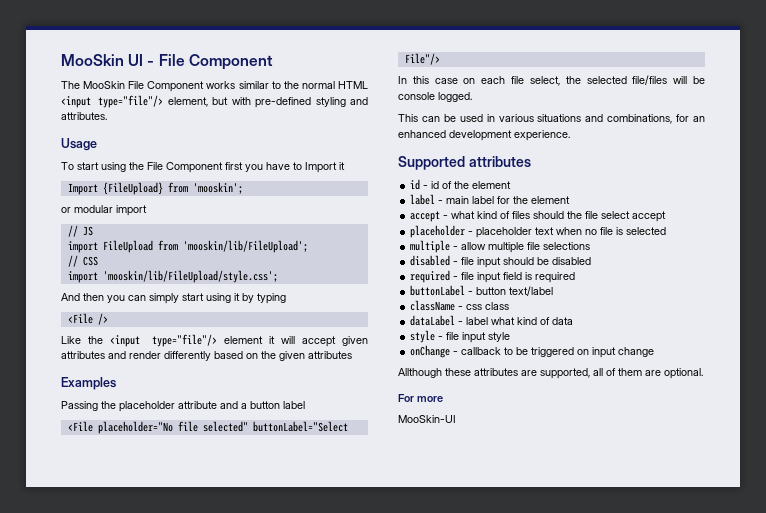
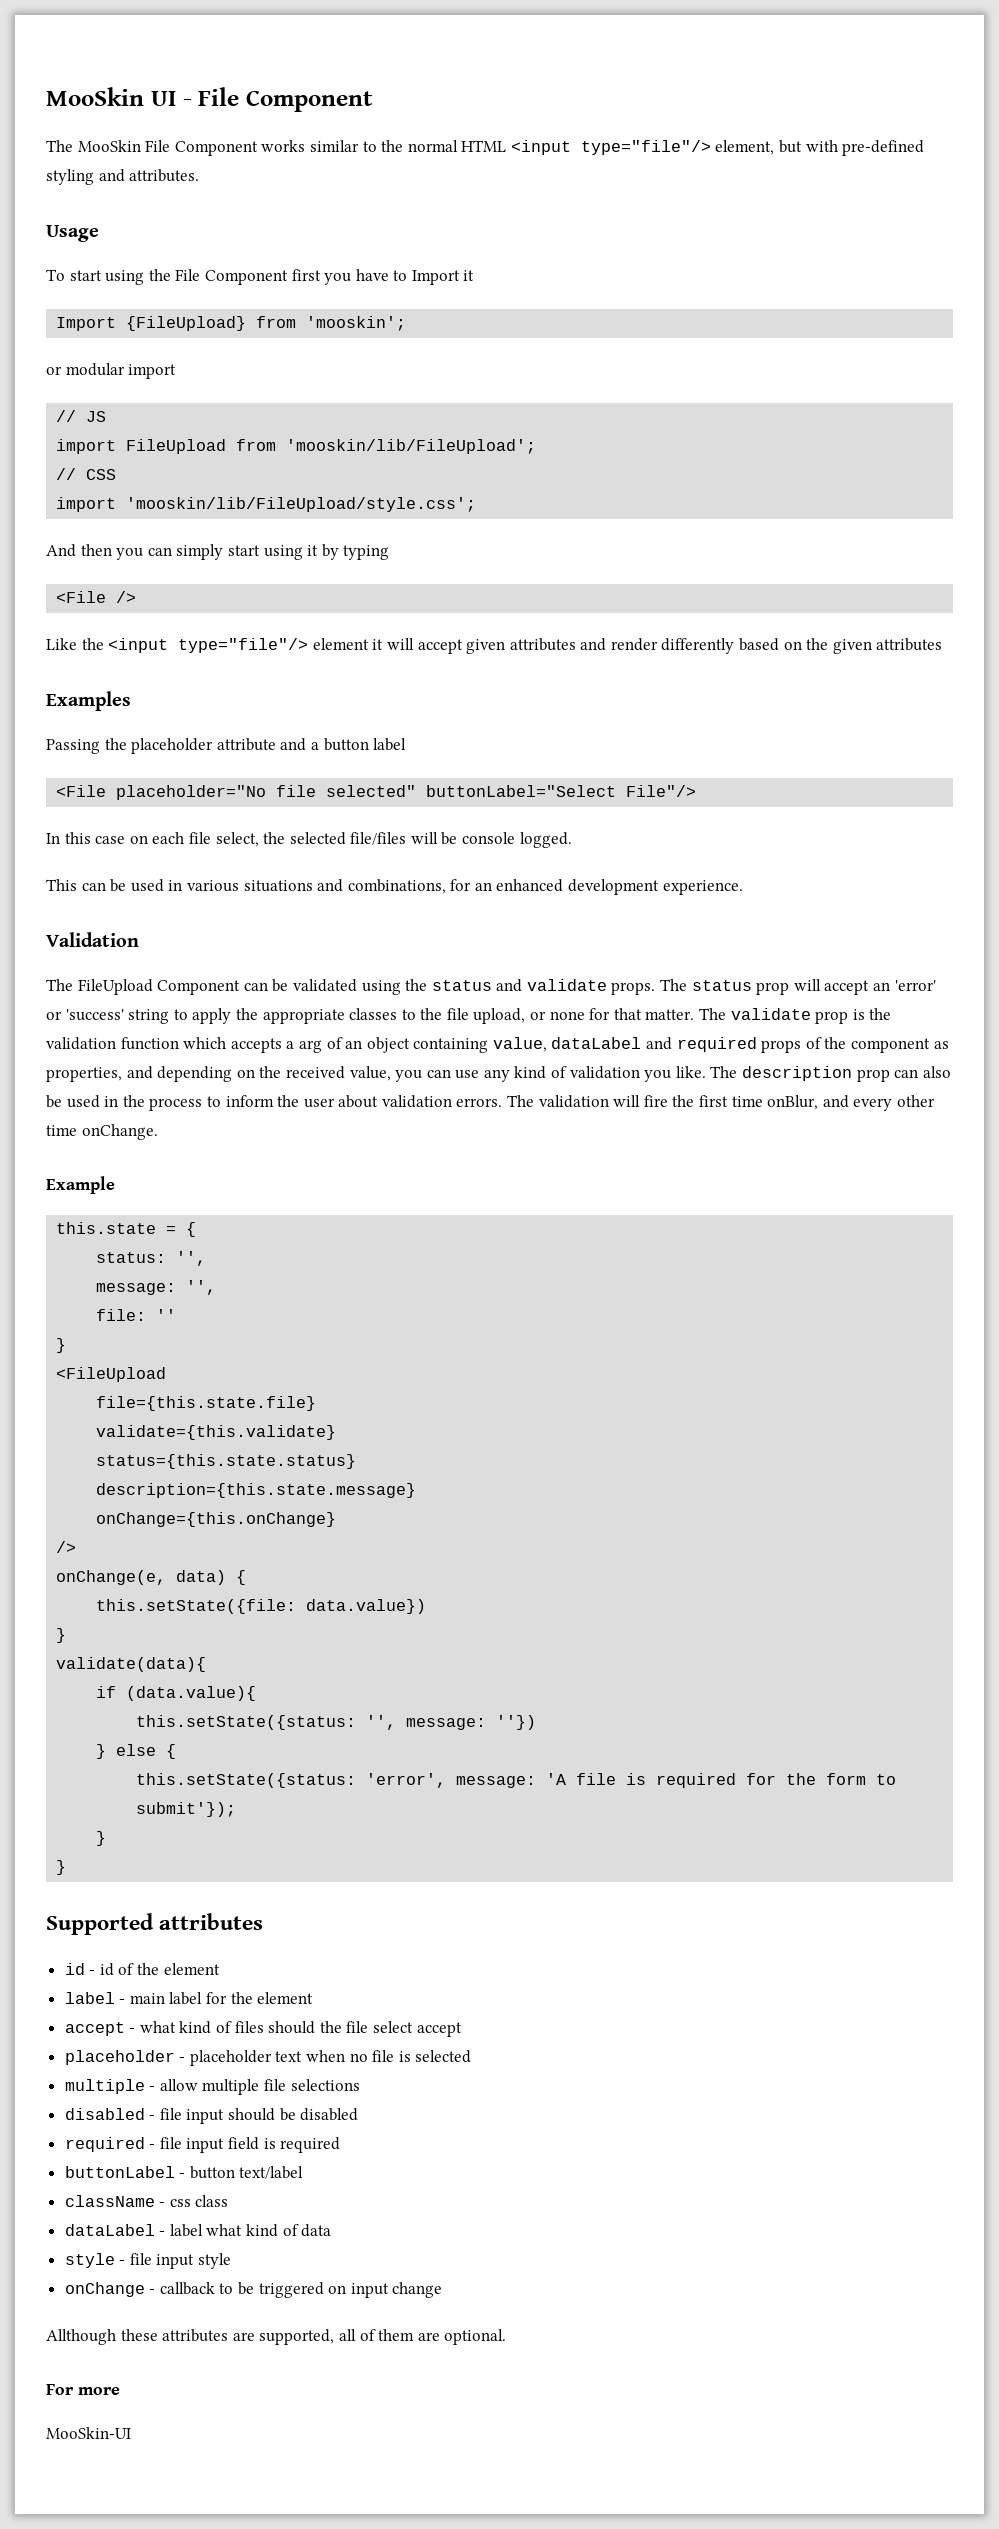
+ Validation
+ The FileUpload Component can be validated using the status and validate props. The status prop will accept an 'error' or 'success' string to apply the appropriate classes to the file upload, or none for that matter. The validate prop is the validation function which accepts a arg of an object containing value, dataLabel and required props of the component as properties, and depending on the received value, you can use any kind of validation you like. The description prop can also be used in the process to inform the user about validation errors. The validation will fire the first time onBlur, and every other time onChange.
+ Example
+ this.state = {
+ status: '',
+ message: '',
+ file: ''
+ }
+ <FileUpload
+ file={this.state.file}
+ validate={this.validate}
+ status={this.state.status}
+ description={this.state.message}
+ onChange={this.onChange}
+ />
+ onChange(e, data) {
+ this.setState({file: data.value})
+ }
+ validate(data){
+ if (data.value){
+ this.setState({status: '', message: ''})
+ } else {
+ this.setState({status: 'error', message: 'A file is required for the form to submit'});
+ }
+ }

